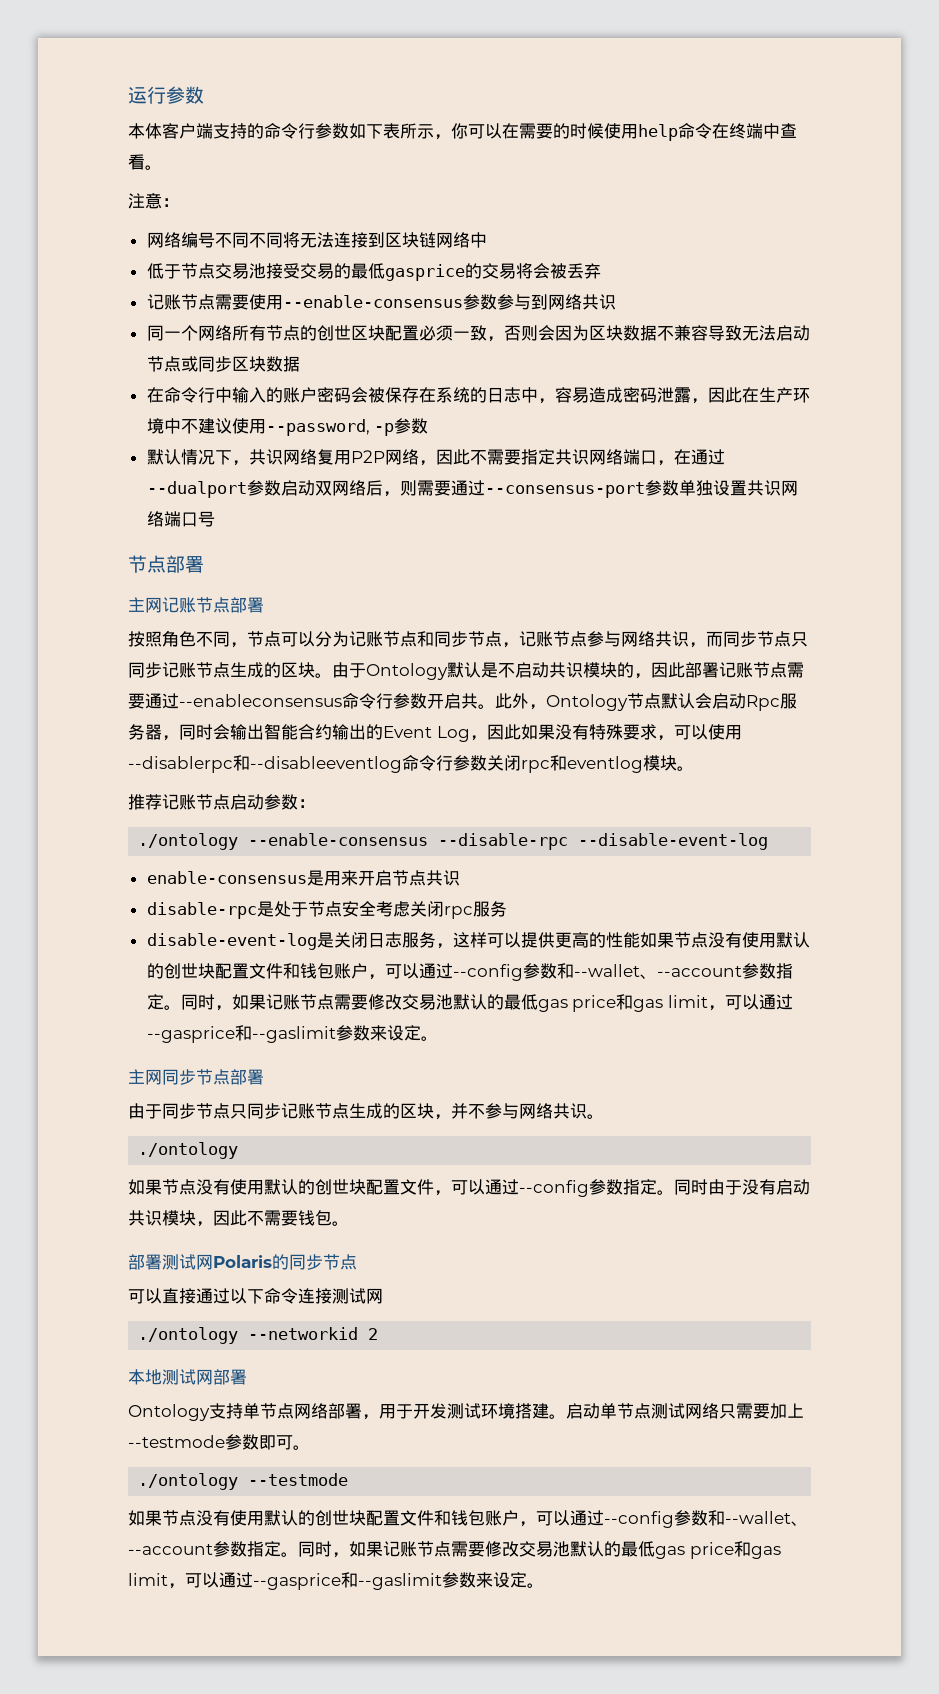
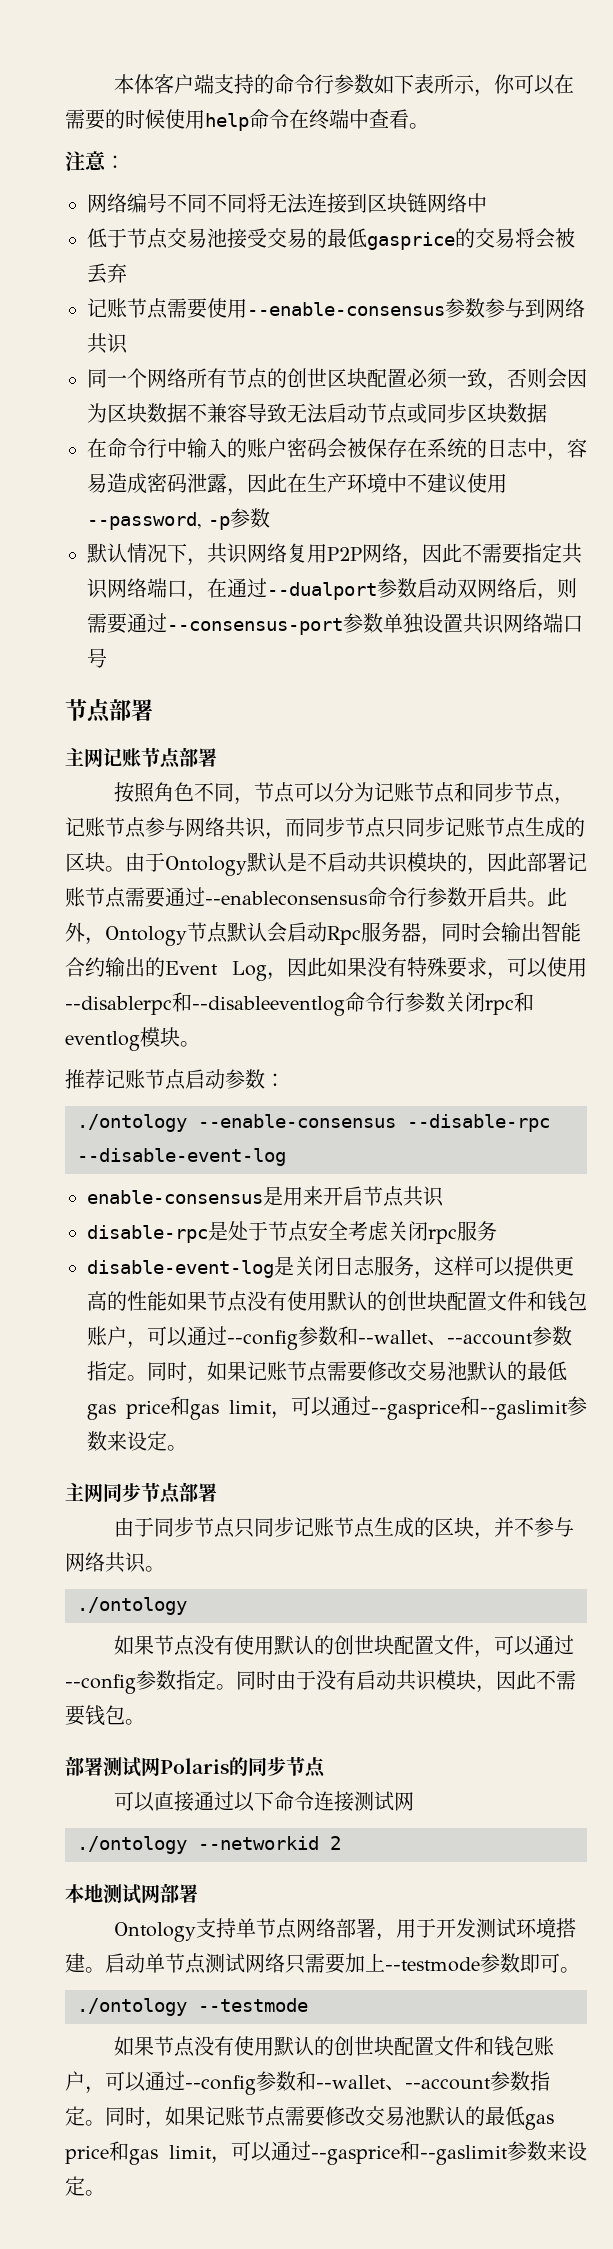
- 运行参数

